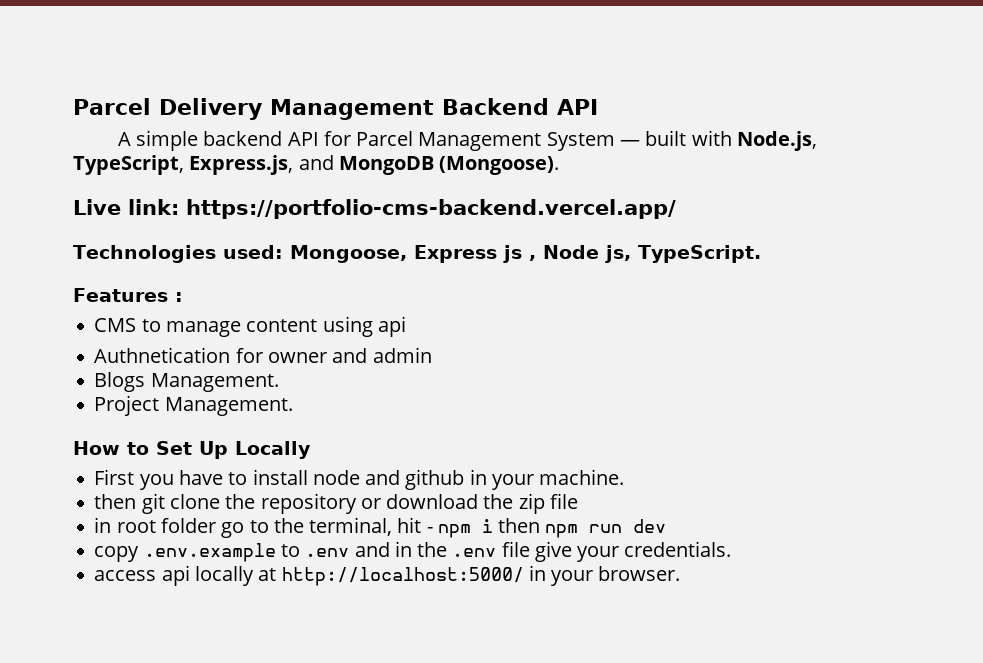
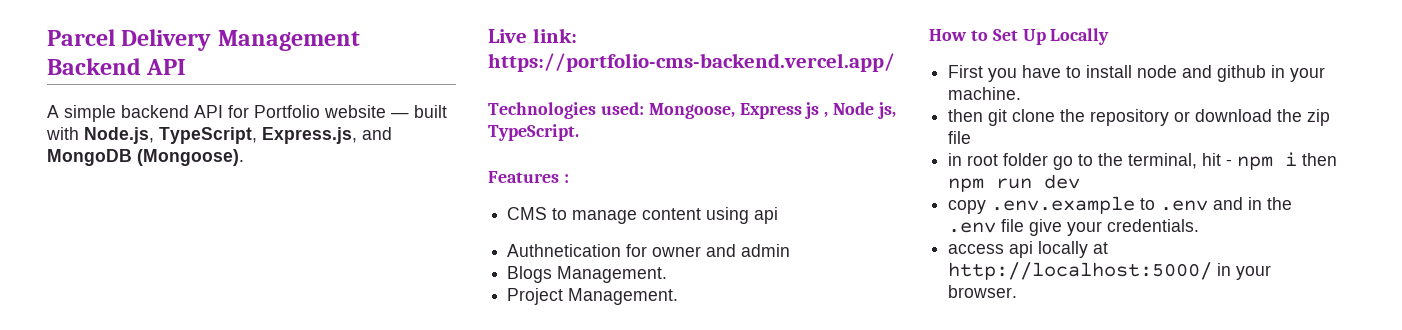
- A simple backend API for Parcel Management System — built with Node.js, TypeScript, Express.js, and MongoDB (Mongoose).
+ A simple backend API for Portfolio website — built with Node.js, TypeScript, Express.js, and MongoDB (Mongoose).

